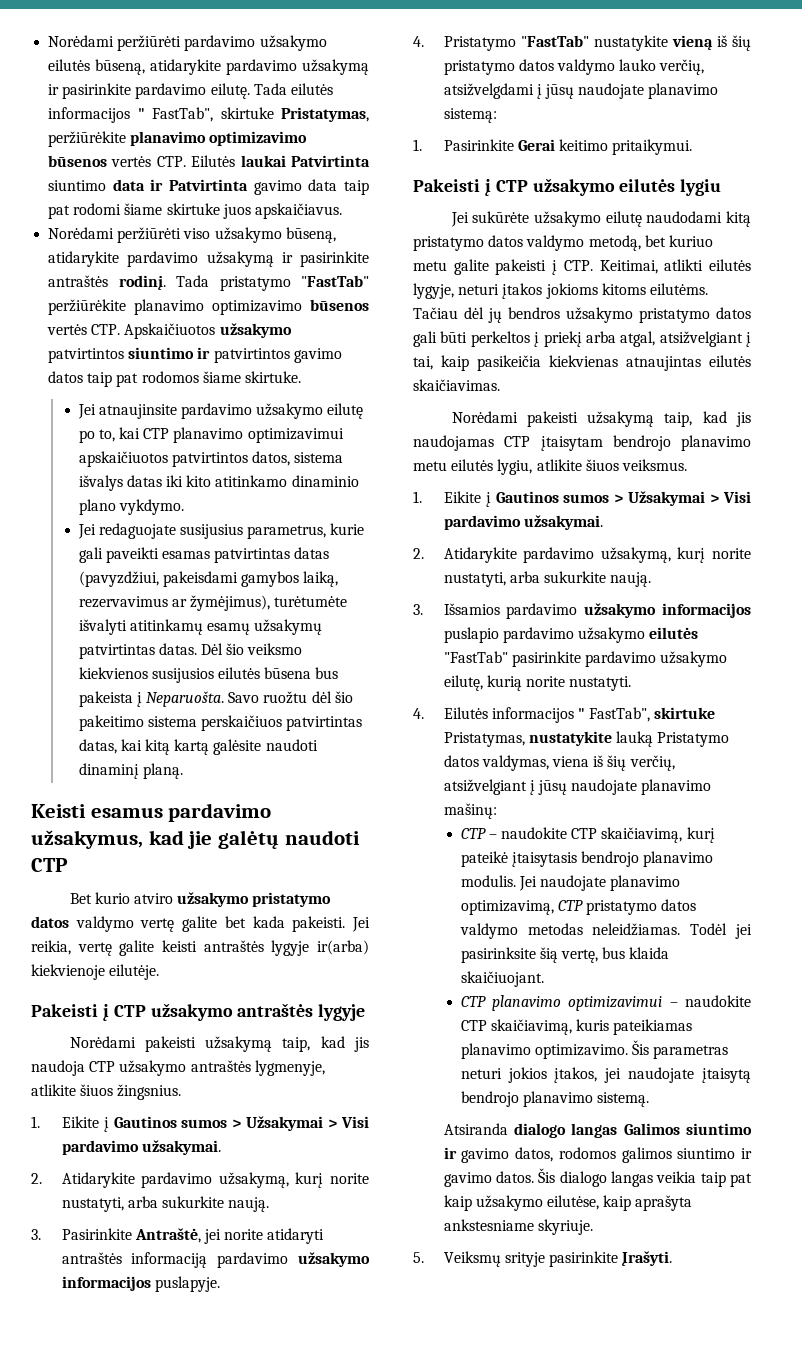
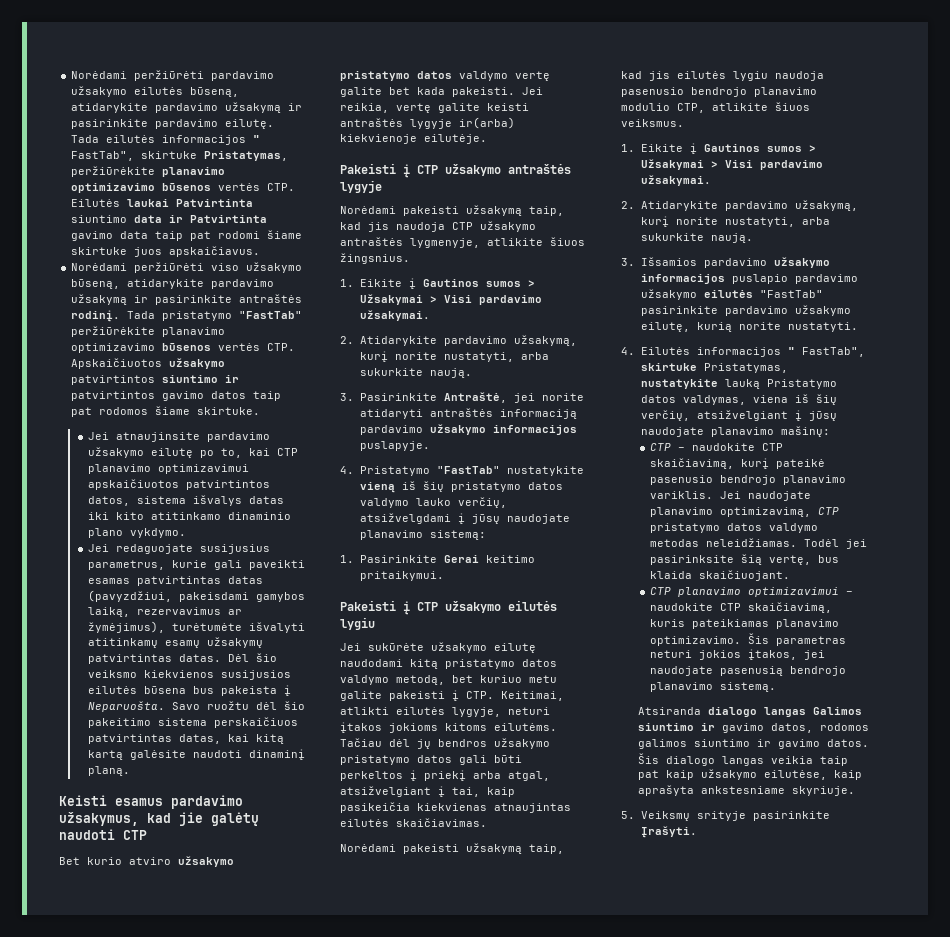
- Norėdami pakeisti užsakymą taip, kad jis naudojamas CTP įtaisytam bendrojo planavimo metu eilutės lygiu, atlikite šiuos veiksmus.
+ Norėdami pakeisti užsakymą taip, kad jis eilutės lygiu naudoja pasenusio bendrojo planavimo modulio CTP, atlikite šiuos veiksmus.
- CTP – naudokite CTP skaičiavimą, kurį pateikė įtaisytasis bendrojo planavimo modulis.
+ CTP – naudokite CTP skaičiavimą, kurį pateikė pasenusio bendrojo planavimo variklis.
- Šis parametras neturi jokios įtakos, jei naudojate įtaisytą bendrojo planavimo sistemą.
+ Šis parametras neturi jokios įtakos, jei naudojate pasenusią bendrojo planavimo sistemą.

